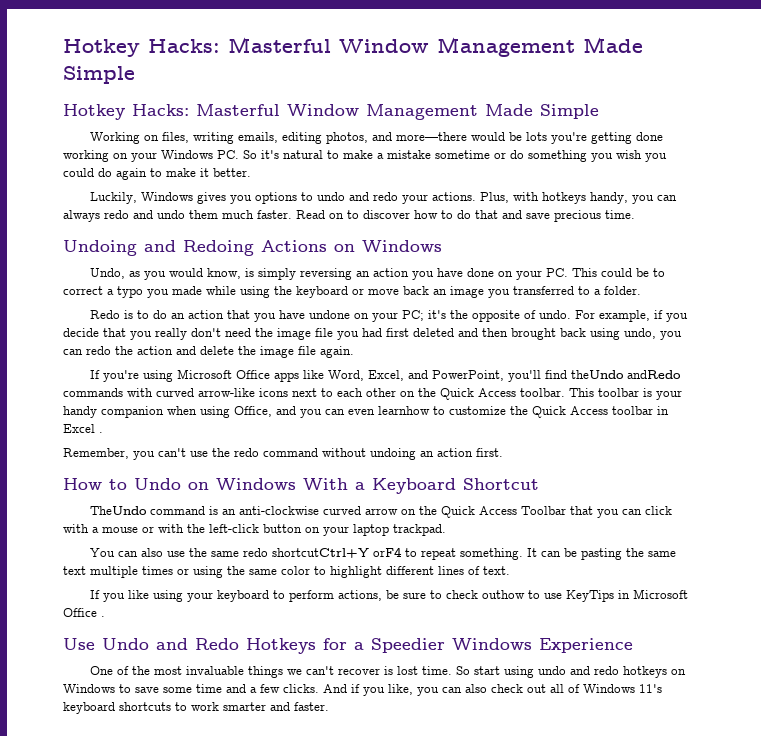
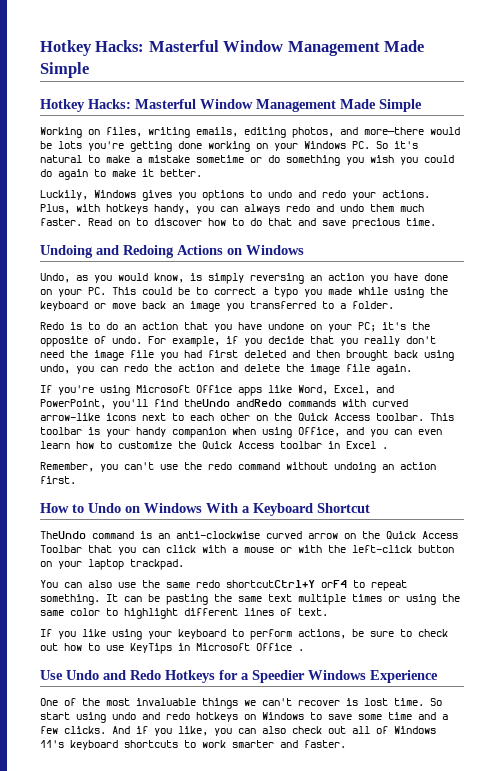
- This toolbar is your handy companion when using Office, and you can even learnhow to customize the Quick Access toolbar in Excel .
+ This toolbar is your handy companion when using Office, and you can even learn how to customize the Quick Access toolbar in Excel .
- If you like using your keyboard to perform actions, be sure to check outhow to use KeyTips in Microsoft Office .
+ If you like using your keyboard to perform actions, be sure to check out how to use KeyTips in Microsoft Office .

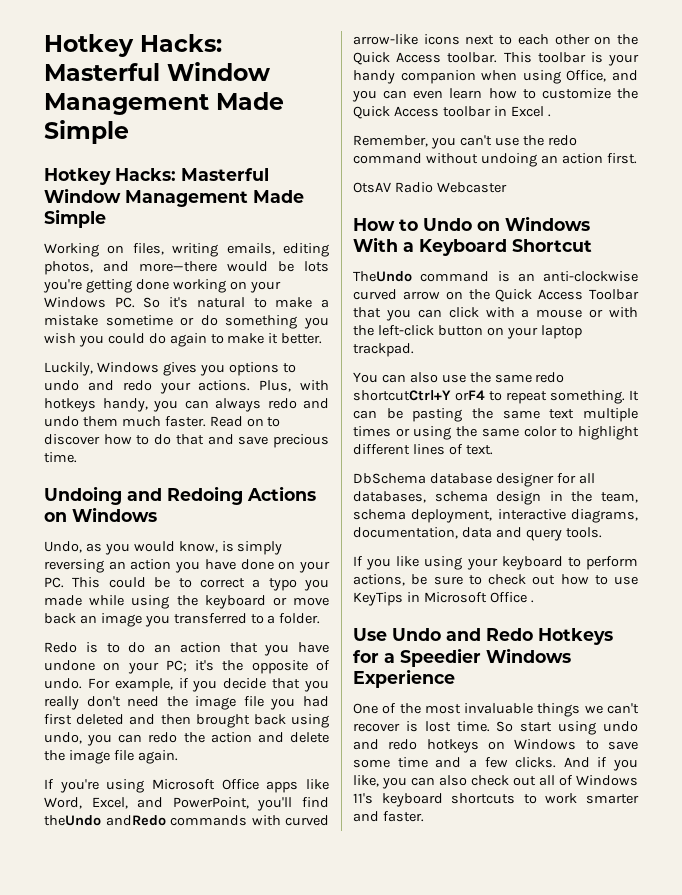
+ OtsAV Radio Webcaster
+ DbSchema database designer for all databases, schema design in the team, schema deployment, interactive diagrams, documentation, data and query tools.

